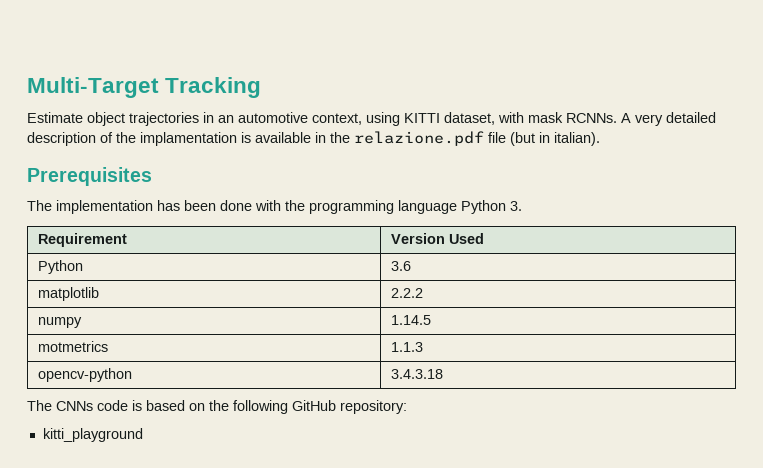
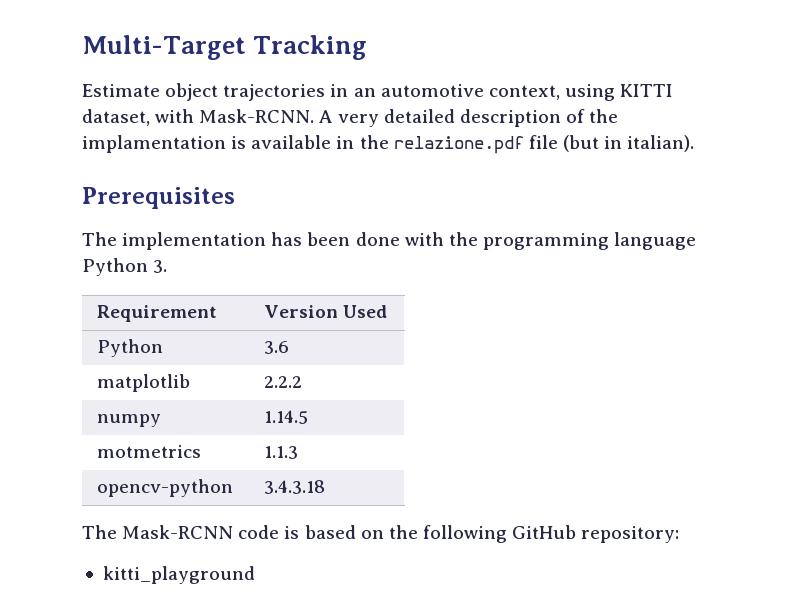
- Estimate object trajectories in an automotive context, using KITTI dataset, with mask RCNNs.
+ Estimate object trajectories in an automotive context, using KITTI dataset, with Mask-RCNN.
- The CNNs code is based on the following GitHub repository:
+ The Mask-RCNN code is based on the following GitHub repository:

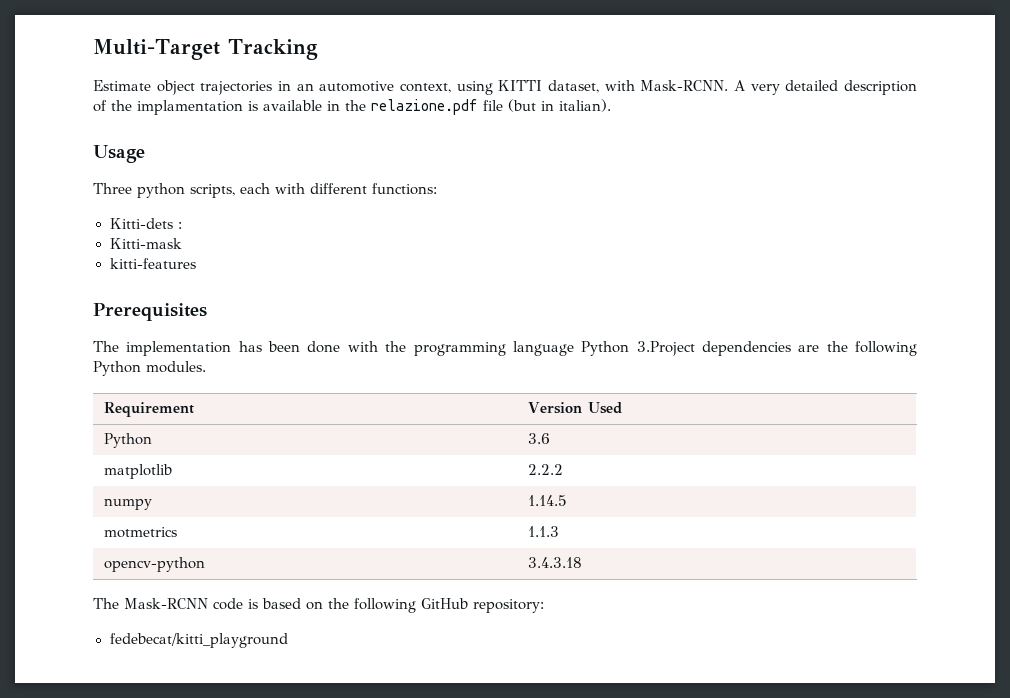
+ Usage
+ Three python scripts, each with different functions:
+ Kitti-dets :
+ Kitti-mask
+ kitti-features
- The implementation has been done with the programming language Python 3.
+ The implementation has been done with the programming language Python 3.Project dependencies are the following Python modules.
- kitti_playground
+ fedebecat/kitti_playground

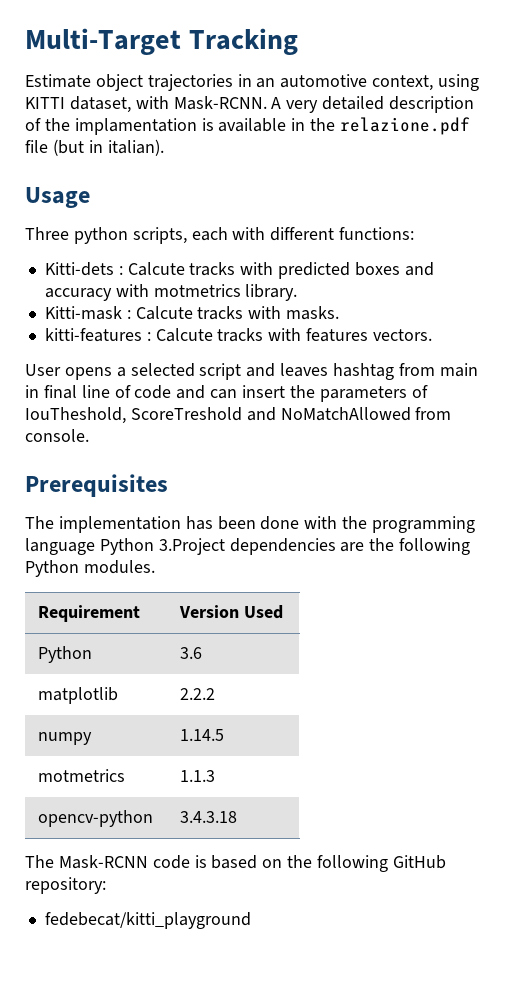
- Kitti-dets :
- Kitti-mask
- kitti-features
+ Kitti-dets : Calcute tracks with predicted boxes and accuracy with motmetrics library.
+ Kitti-mask : Calcute tracks with masks.
+ kitti-features : Calcute tracks with features vectors.
+ User opens a selected script and leaves hashtag from main in final line of code and can insert the parameters of IouTheshold, ScoreTreshold and NoMatchAllowed from console.

